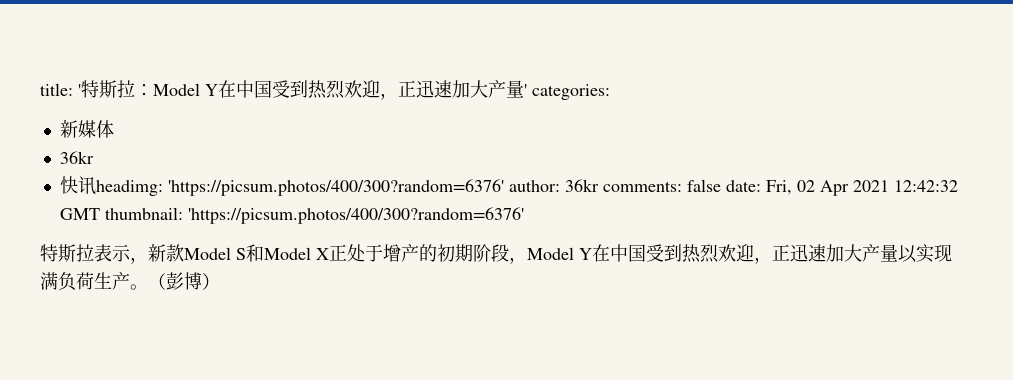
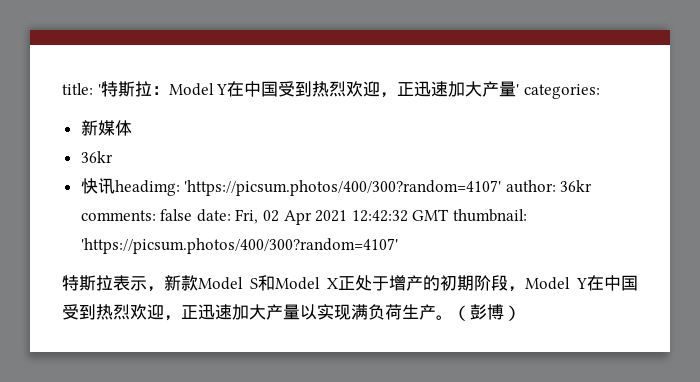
- 快讯headimg: 'https://picsum.photos/400/300?random=6376' author: 36kr comments: false date: Fri, 02 Apr 2021 12:42:32 GMT thumbnail: 'https://picsum.photos/400/300?random=6376'
+ 快讯headimg: 'https://picsum.photos/400/300?random=4107' author: 36kr comments: false date: Fri, 02 Apr 2021 12:42:32 GMT thumbnail: 'https://picsum.photos/400/300?random=4107'

